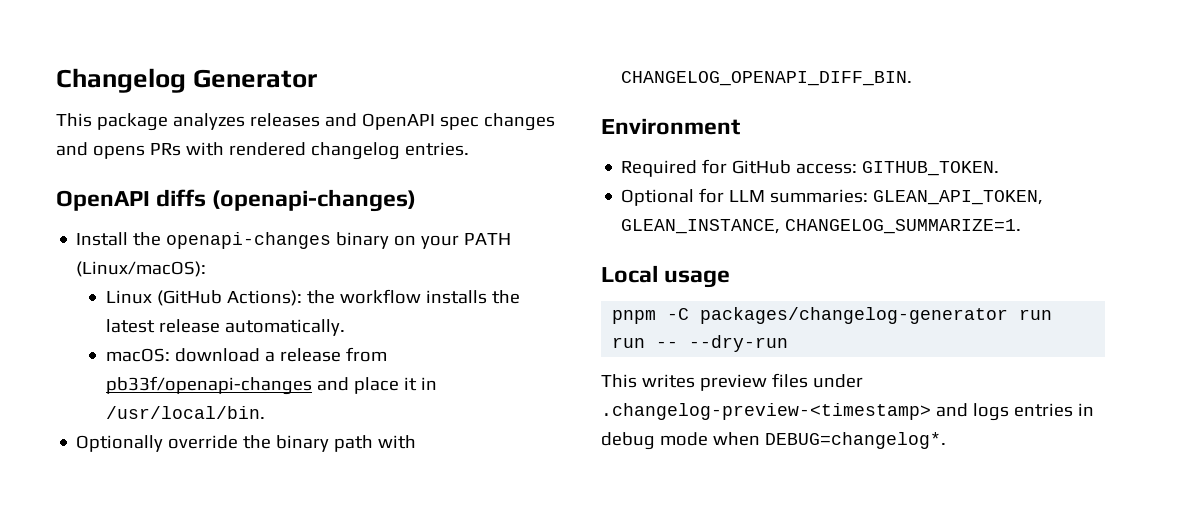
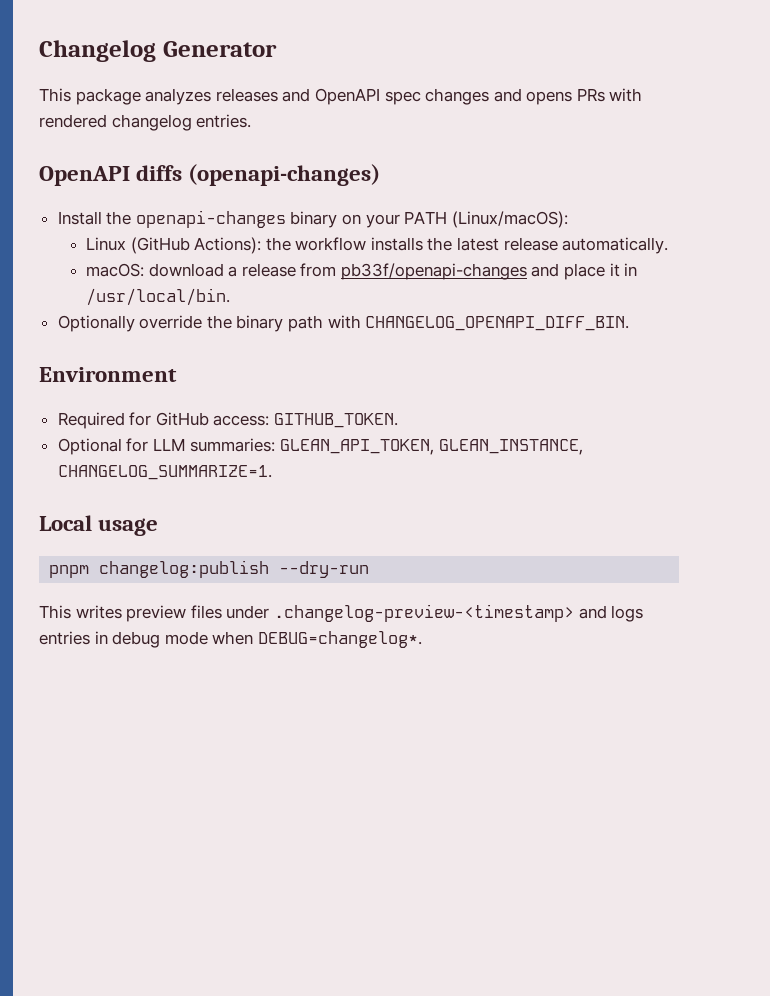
- pnpm -C packages/changelog-generator run run -- --dry-run
+ pnpm changelog:publish --dry-run

